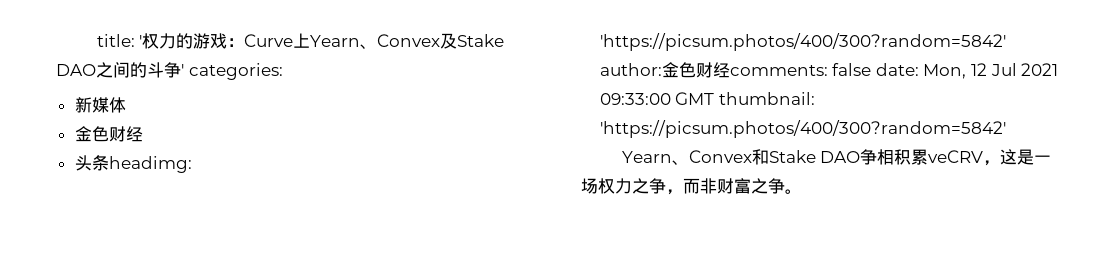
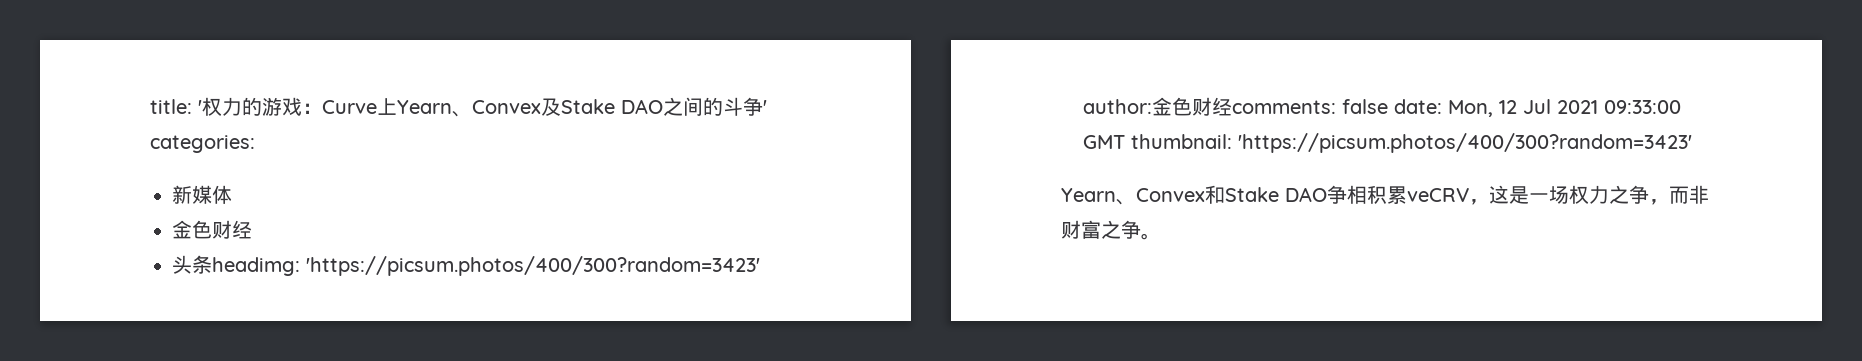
- 头条headimg: 'https://picsum.photos/400/300?random=5842' author:金色财经comments: false date: Mon, 12 Jul 2021 09:33:00 GMT thumbnail: 'https://picsum.photos/400/300?random=5842'
+ 头条headimg: 'https://picsum.photos/400/300?random=3423' author:金色财经comments: false date: Mon, 12 Jul 2021 09:33:00 GMT thumbnail: 'https://picsum.photos/400/300?random=3423'

